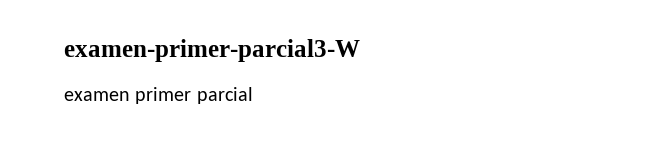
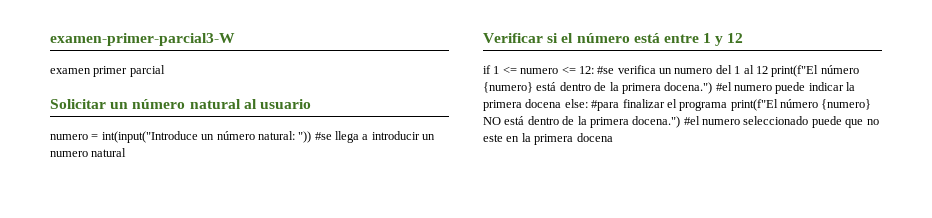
+ Solicitar un número natural al usuario
+ numero = int(input("Introduce un número natural: ")) #se llega a introducir un numero natural
+ Verificar si el número está entre 1 y 12
+ if 1 <= numero <= 12: #se verifica un numero del 1 al 12 print(f"El número {numero} está dentro de la primera docena.") #el numero puede indicar la primera docena else: #para finalizar el programa print(f"El número {numero} NO está dentro de la primera docena.") #el numero seleccionado puede que no este en la primera docena

